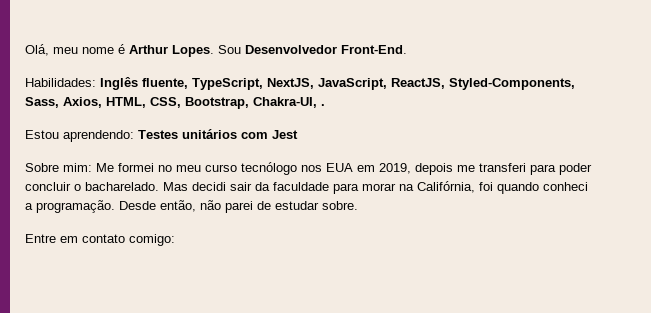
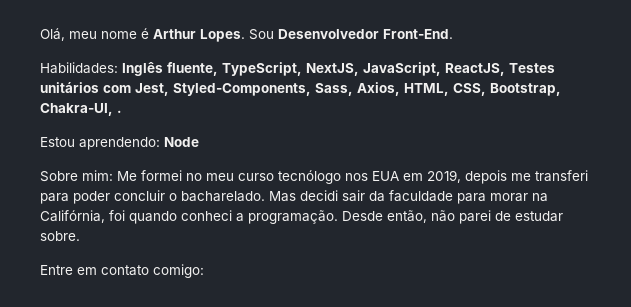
- Habilidades: Inglês fluente, TypeScript, NextJS, JavaScript, ReactJS, Styled-Components, Sass, Axios, HTML, CSS, Bootstrap, Chakra-UI, .
+ Habilidades: Inglês fluente, TypeScript, NextJS, JavaScript, ReactJS, Testes unitários com Jest, Styled-Components, Sass, Axios, HTML, CSS, Bootstrap, Chakra-UI, .
- Estou aprendendo: Testes unitários com Jest
+ Estou aprendendo: Node

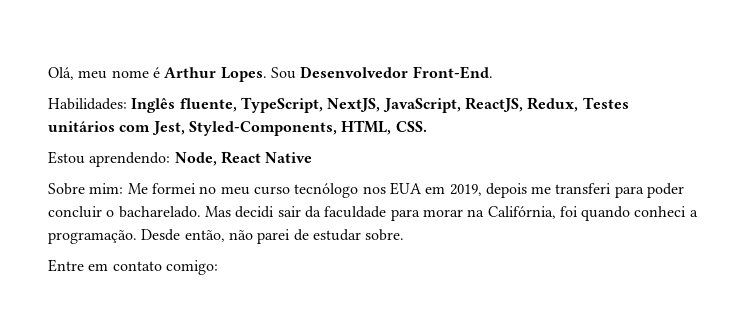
- Habilidades: Inglês fluente, TypeScript, NextJS, JavaScript, ReactJS, Testes unitários com Jest, Styled-Components, Sass, Axios, HTML, CSS, Bootstrap, Chakra-UI, .
+ Habilidades: Inglês fluente, TypeScript, NextJS, JavaScript, ReactJS, Redux, Testes unitários com Jest, Styled-Components, HTML, CSS.
- Estou aprendendo: Node
+ Estou aprendendo: Node, React Native

